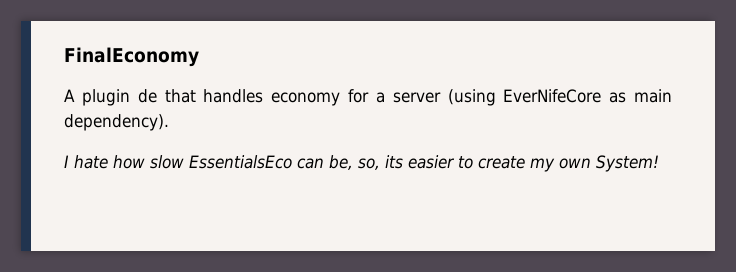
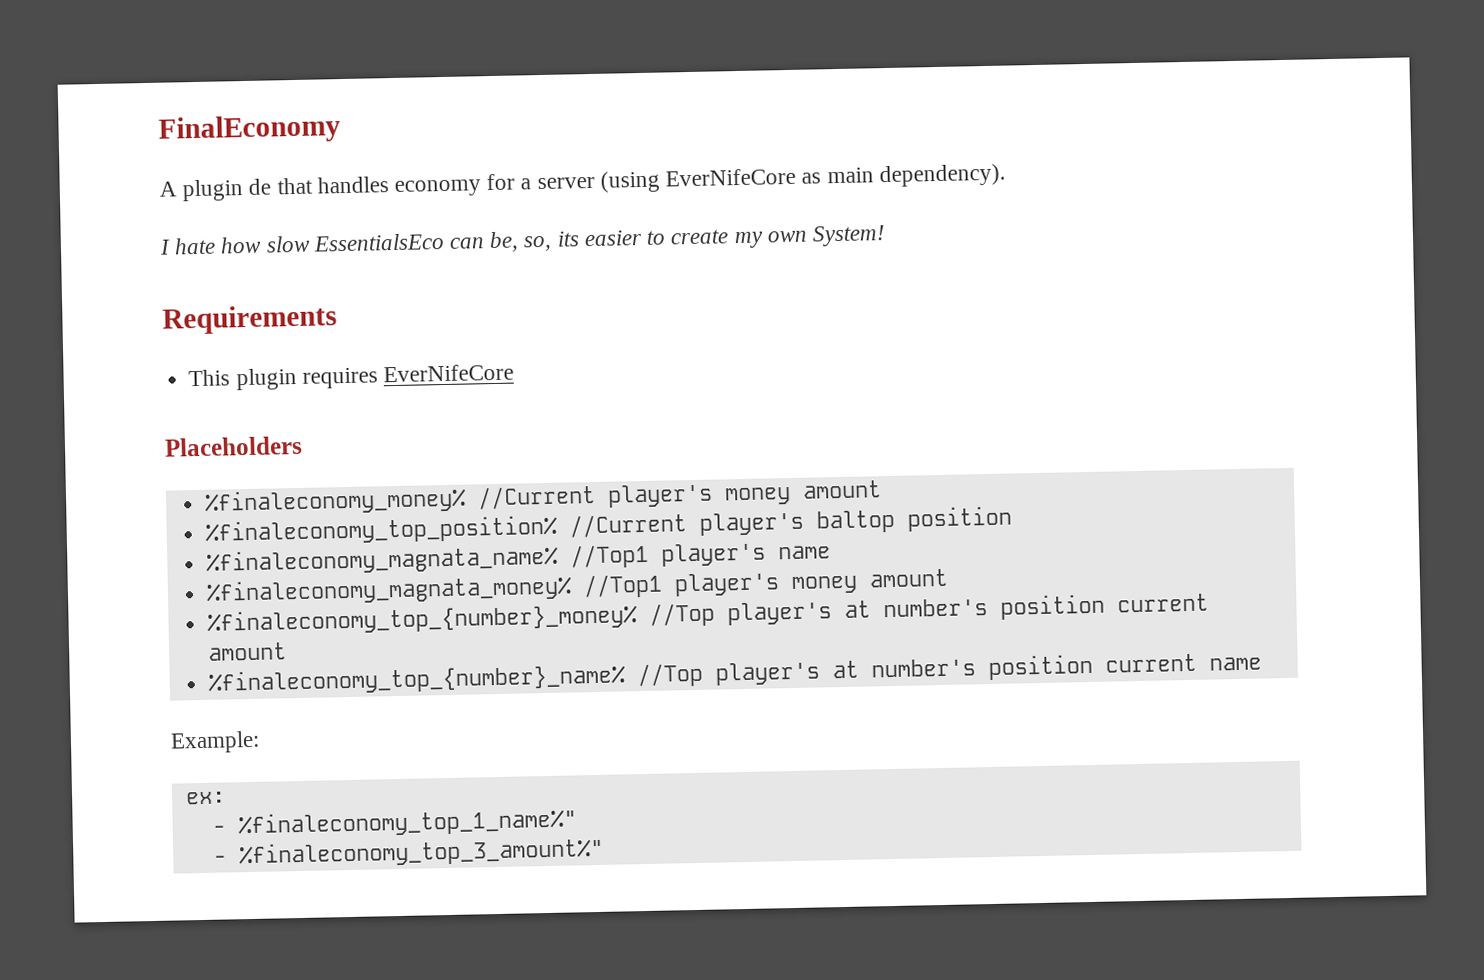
+ Requirements
+ This plugin requires EverNifeCore
+ Placeholders
+ %finaleconomy_money% //Current player's money amount
+ %finaleconomy_top_position% //Current player's baltop position
+ %finaleconomy_magnata_name% //Top1 player's name
+ %finaleconomy_magnata_money% //Top1 player's money amount
+ %finaleconomy_top_{number}_money% //Top player's at number's position current amount
+ %finaleconomy_top_{number}_name% //Top player's at number's position current name
+ Example:
+ ex:
+ - %finaleconomy_top_1_name%"
+ - %finaleconomy_top_3_amount%"

